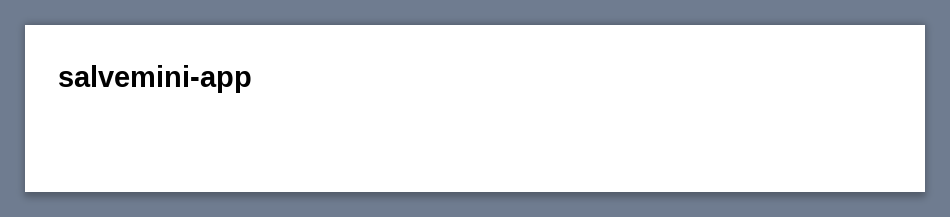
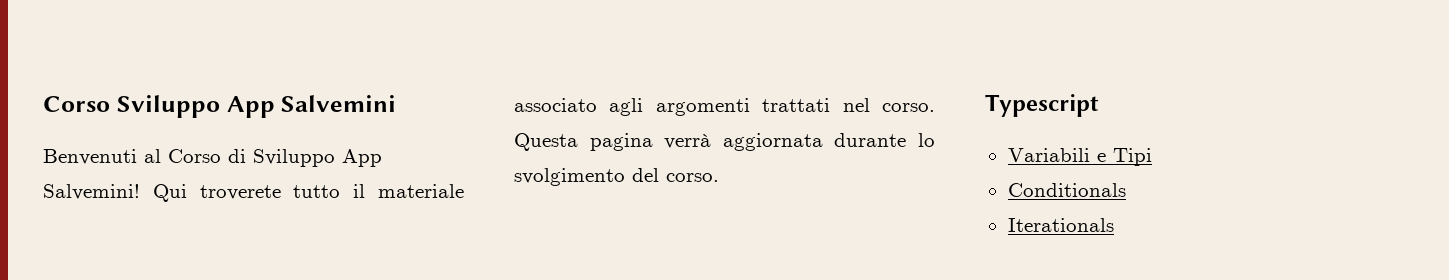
- salvemini-app
+ Corso Sviluppo App Salvemini
+ Benvenuti al Corso di Sviluppo App Salvemini! Qui troverete tutto il materiale associato agli argomenti trattati nel corso. Questa pagina verrà aggiornata durante lo svolgimento del corso.
+ Typescript
+ Variabili e Tipi
+ Conditionals
+ Iterationals

